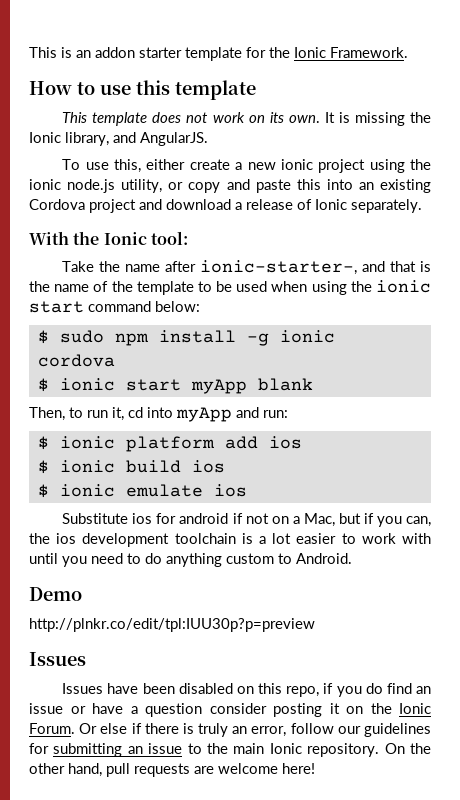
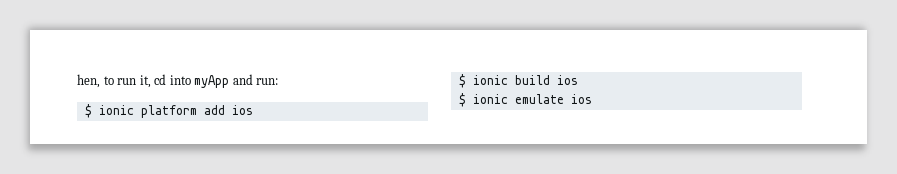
- This is an addon starter template for the Ionic Framework.
- How to use this template
- This template does not work on its own. It is missing the Ionic library, and AngularJS.
- To use this, either create a new ionic project using the ionic node.js utility, or copy and paste this into an existing Cordova project and download a release of Ionic separately.
- With the Ionic tool:
- Take the name after ionic-starter-, and that is the name of the template to be used when using the ionic start command below:
- $ sudo npm install -g ionic cordova
- $ ionic start myApp blank
- Then, to run it, cd into myApp and run:
+ hen, to run it, cd into myApp and run:
- Substitute ios for android if not on a Mac, but if you can, the ios development toolchain is a lot easier to work with until you need to do anything custom to Android.
- Demo
- http://plnkr.co/edit/tpl:IUU30p?p=preview
- Issues
- Issues have been disabled on this repo, if you do find an issue or have a question consider posting it on the Ionic Forum. Or else if there is truly an error, follow our guidelines for submitting an issue to the main Ionic repository. On the other hand, pull requests are welcome here!

